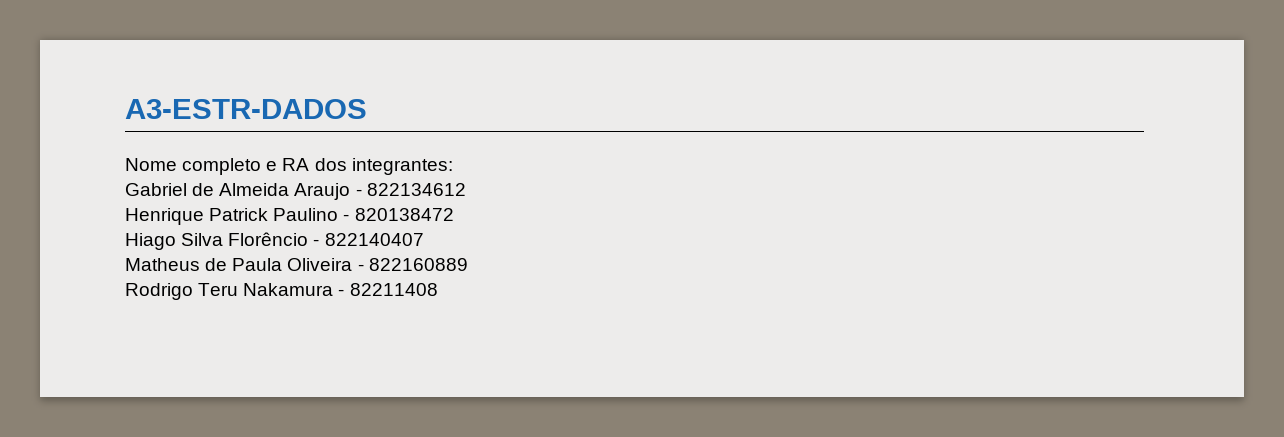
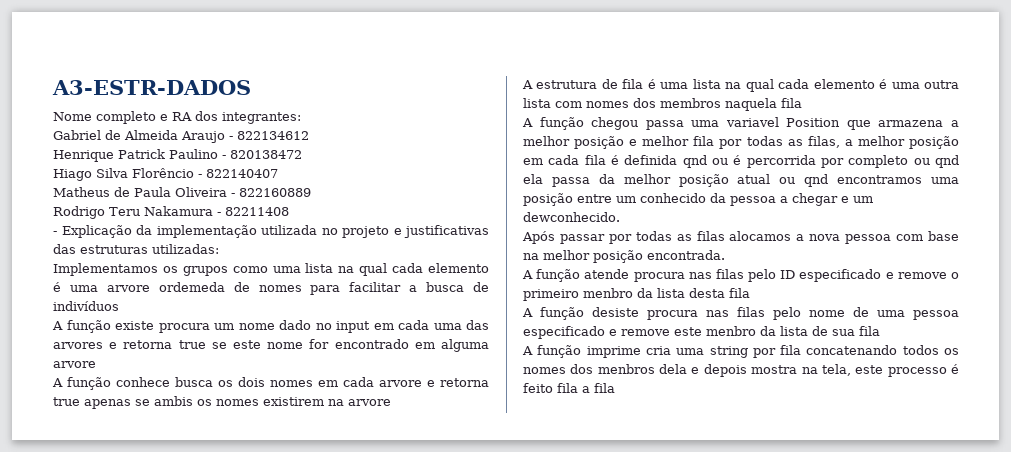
+ - Explicação da implementação utilizada no projeto e justificativas das estruturas utilizadas:
+ Implementamos os grupos como uma lista na qual cada elemento é uma arvore ordemeda de nomes para facilitar a busca de indivíduos
+ A função existe procura um nome dado no input em cada uma das arvores e retorna true se este nome for encontrado em alguma arvore
+ A função conhece busca os dois nomes em cada arvore e retorna true apenas se ambis os nomes existirem na arvore
+ A estrutura de fila é uma lista na qual cada elemento é uma outra lista com nomes dos membros naquela fila
+ A função chegou passa uma variavel Position que armazena a melhor posição e melhor fila por todas as filas, a melhor posição em cada fila é definida qnd ou é percorrida por completo ou qnd ela passa da melhor posição atual ou qnd encontramos uma posição entre um conhecido da pessoa a chegar e um dewconhecido.
+ Após passar por todas as filas alocamos a nova pessoa com base na melhor posição encontrada.
+ A função atende procura nas filas pelo ID especificado e remove o primeiro menbro da lista desta fila
+ A função desiste procura nas filas pelo nome de uma pessoa especificado e remove este menbro da lista de sua fila
+ A função imprime cria uma string por fila concatenando todos os nomes dos menbros dela e depois mostra na tela, este processo é feito fila a fila

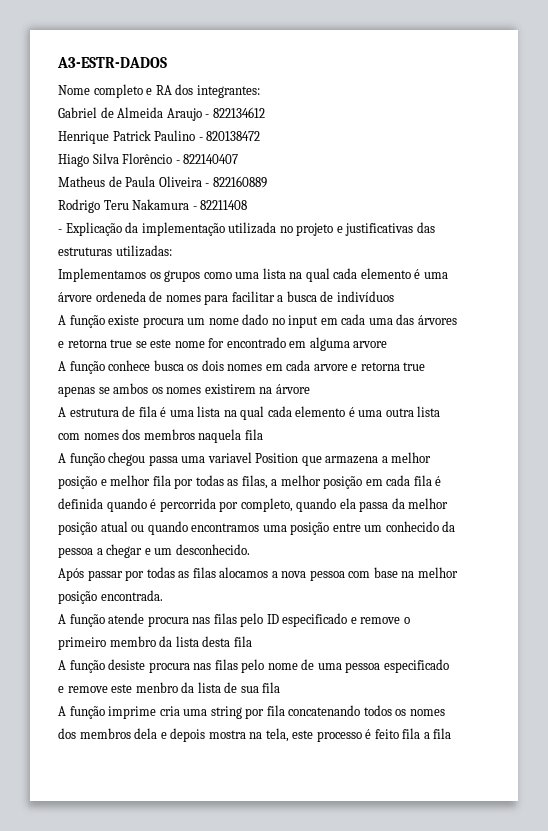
- Implementamos os grupos como uma lista na qual cada elemento é uma arvore ordemeda de nomes para facilitar a busca de indivíduos
+ Implementamos os grupos como uma lista na qual cada elemento é uma árvore ordeneda de nomes para facilitar a busca de indivíduos
- A função existe procura um nome dado no input em cada uma das arvores e retorna true se este nome for encontrado em alguma arvore
+ A função existe procura um nome dado no input em cada uma das árvores e retorna true se este nome for encontrado em alguma arvore
- A função conhece busca os dois nomes em cada arvore e retorna true apenas se ambis os nomes existirem na arvore
+ A função conhece busca os dois nomes em cada arvore e retorna true apenas se ambos os nomes existirem na árvore
- A função chegou passa uma variavel Position que armazena a melhor posição e melhor fila por todas as filas, a melhor posição em cada fila é definida qnd ou é percorrida por completo ou qnd ela passa da melhor posição atual ou qnd encontramos uma posição entre um conhecido da pessoa a chegar e um dewconhecido.
+ A função chegou passa uma variavel Position que armazena a melhor posição e melhor fila por todas as filas, a melhor posição em cada fila é definida quando é percorrida por completo, quando ela passa da melhor posição atual ou quando encontramos uma posição entre um conhecido da pessoa a chegar e um desconhecido.
- A função atende procura nas filas pelo ID especificado e remove o primeiro menbro da lista desta fila
+ A função atende procura nas filas pelo ID especificado e remove o primeiro membro da lista desta fila
- A função imprime cria uma string por fila concatenando todos os nomes dos menbros dela e depois mostra na tela, este processo é feito fila a fila
+ A função imprime cria uma string por fila concatenando todos os nomes dos membros dela e depois mostra na tela, este processo é feito fila a fila

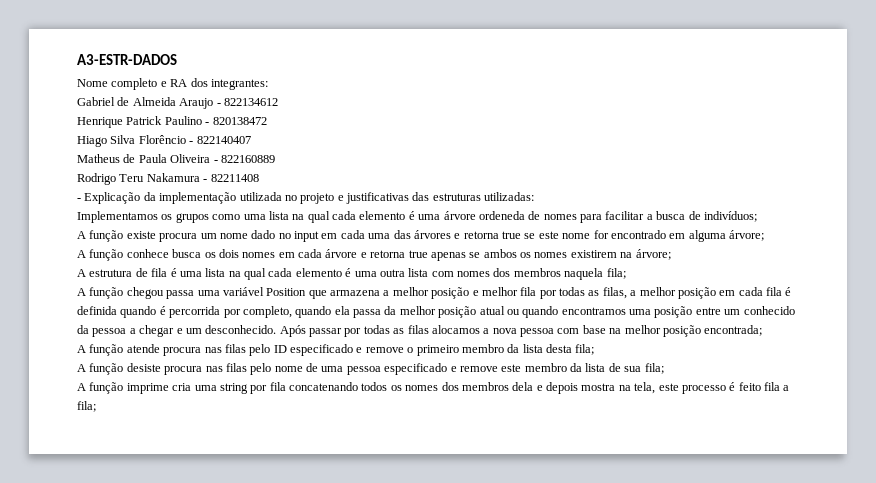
- Implementamos os grupos como uma lista na qual cada elemento é uma árvore ordeneda de nomes para facilitar a busca de indivíduos
+ Implementamos os grupos como uma lista na qual cada elemento é uma árvore ordeneda de nomes para facilitar a busca de indivíduos;
- A função existe procura um nome dado no input em cada uma das árvores e retorna true se este nome for encontrado em alguma arvore
+ A função existe procura um nome dado no input em cada uma das árvores e retorna true se este nome for encontrado em alguma árvore;
- A função conhece busca os dois nomes em cada arvore e retorna true apenas se ambos os nomes existirem na árvore
+ A função conhece busca os dois nomes em cada árvore e retorna true apenas se ambos os nomes existirem na árvore;
- A estrutura de fila é uma lista na qual cada elemento é uma outra lista com nomes dos membros naquela fila
+ A estrutura de fila é uma lista na qual cada elemento é uma outra lista com nomes dos membros naquela fila;
- A função chegou passa uma variavel Position que armazena a melhor posição e melhor fila por todas as filas, a melhor posição em cada fila é definida quando é percorrida por completo, quando ela passa da melhor posição atual ou quando encontramos uma posição entre um conhecido da pessoa a chegar e um desconhecido.
- Após passar por todas as filas alocamos a nova pessoa com base na melhor posição encontrada.
+ A função chegou passa uma variável Position que armazena a melhor posição e melhor fila por todas as filas, a melhor posição em cada fila é definida quando é percorrida por completo, quando ela passa da melhor posição atual ou quando encontramos uma posição entre um conhecido da pessoa a chegar e um desconhecido. Após passar por todas as filas alocamos a nova pessoa com base na melhor posição encontrada;
- A função atende procura nas filas pelo ID especificado e remove o primeiro membro da lista desta fila
+ A função atende procura nas filas pelo ID especificado e remove o primeiro membro da lista desta fila;
- A função desiste procura nas filas pelo nome de uma pessoa especificado e remove este menbro da lista de sua fila
+ A função desiste procura nas filas pelo nome de uma pessoa especificado e remove este membro da lista de sua fila;
- A função imprime cria uma string por fila concatenando todos os nomes dos membros dela e depois mostra na tela, este processo é feito fila a fila
+ A função imprime cria uma string por fila concatenando todos os nomes dos membros dela e depois mostra na tela, este processo é feito fila a fila;

